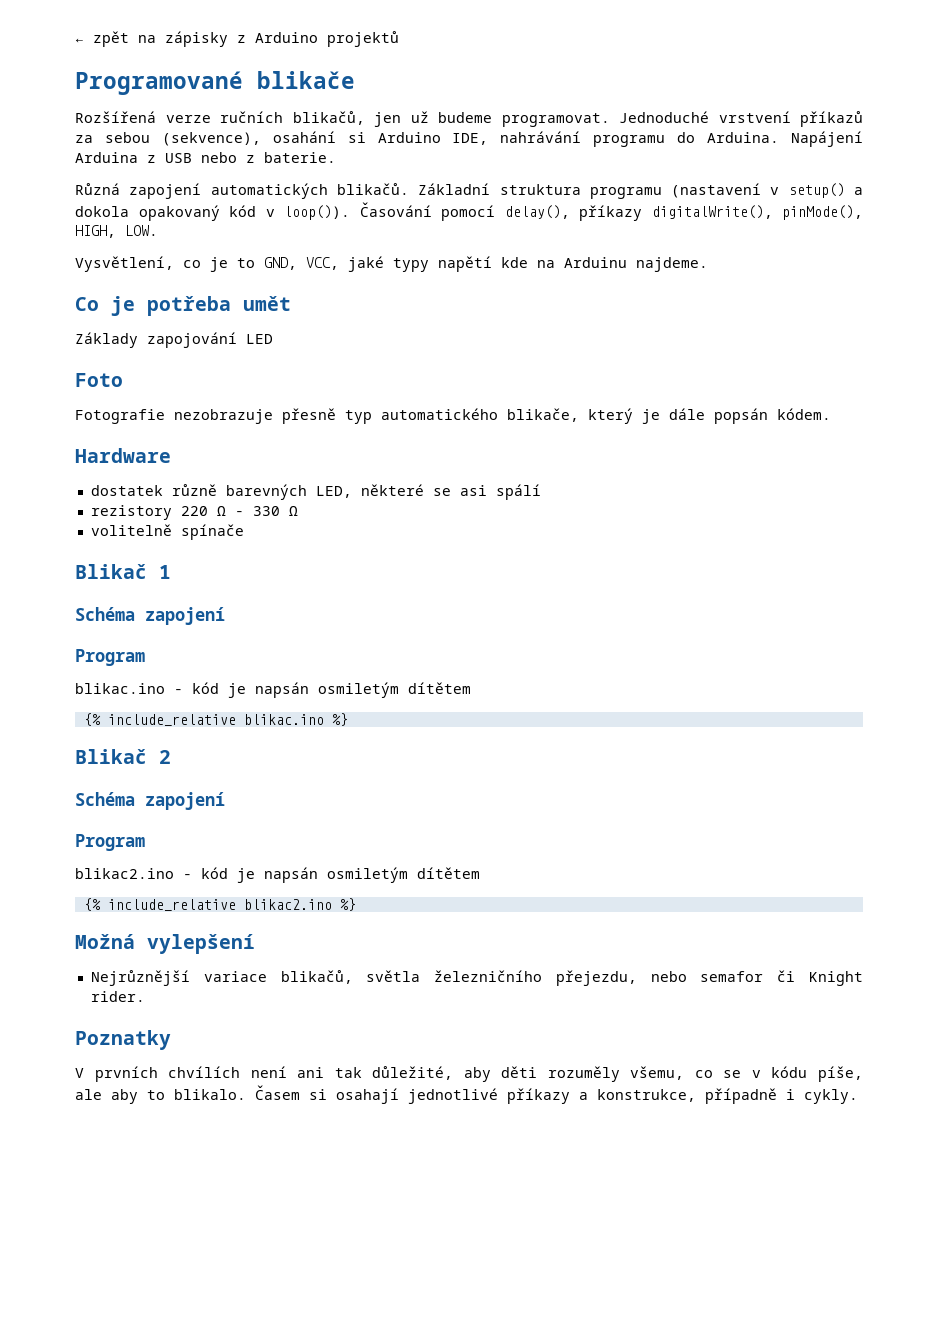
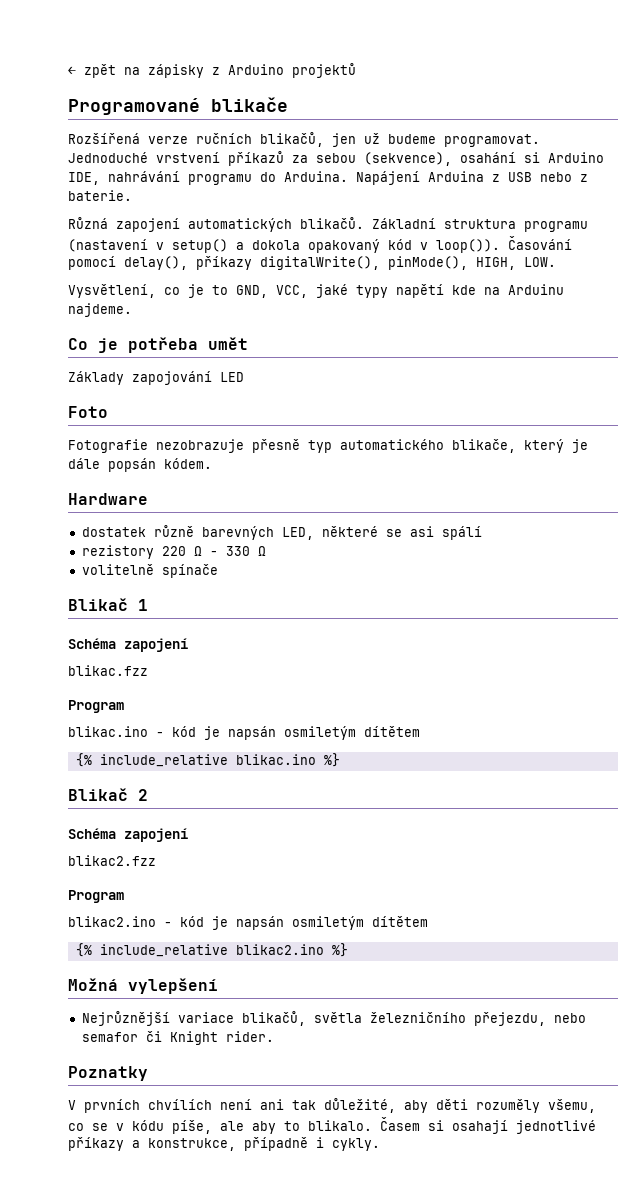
+ blikac.fzz
+ blikac2.fzz

